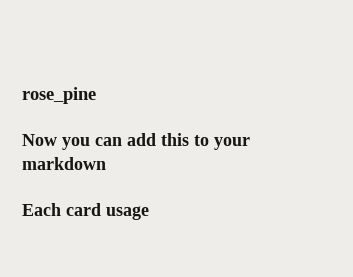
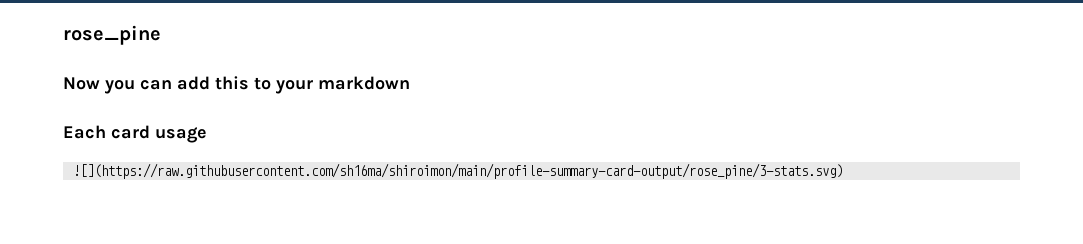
+ ![](https://raw.githubusercontent.com/sh16ma/shiroimon/main/profile-summary-card-output/rose_pine/3-stats.svg)

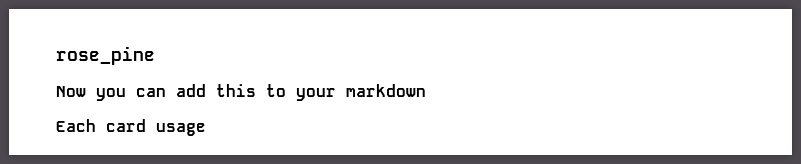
- ![](https://raw.githubusercontent.com/sh16ma/shiroimon/main/profile-summary-card-output/rose_pine/3-stats.svg)

